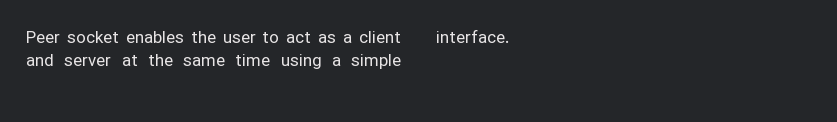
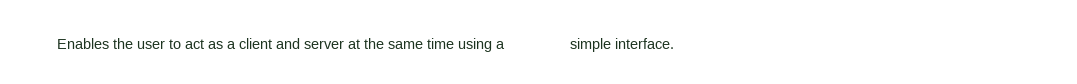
- Peer socket enables the user to act as a client and server at the same time using a simple interface.
+ Enables the user to act as a client and server at the same time using a simple interface.

